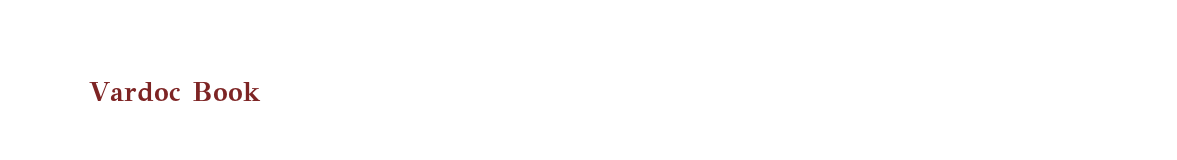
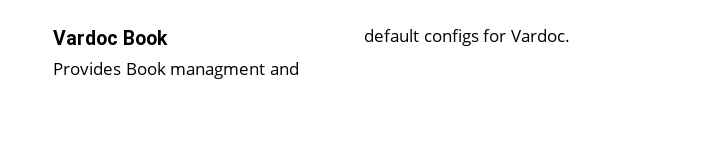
+ Provides Book managment and default configs for Vardoc.

